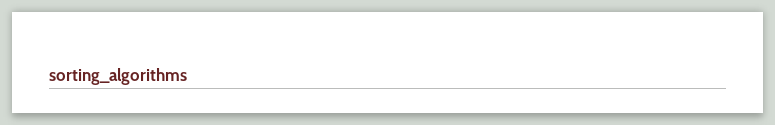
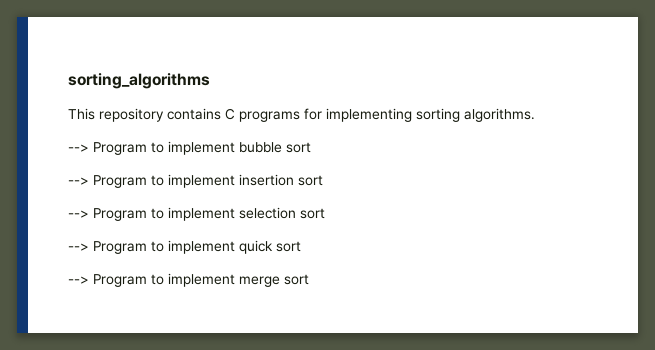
+ This repository contains C programs for implementing sorting algorithms.
+ --> Program to implement bubble sort
+ --> Program to implement insertion sort
+ --> Program to implement selection sort
+ --> Program to implement quick sort
+ --> Program to implement merge sort

